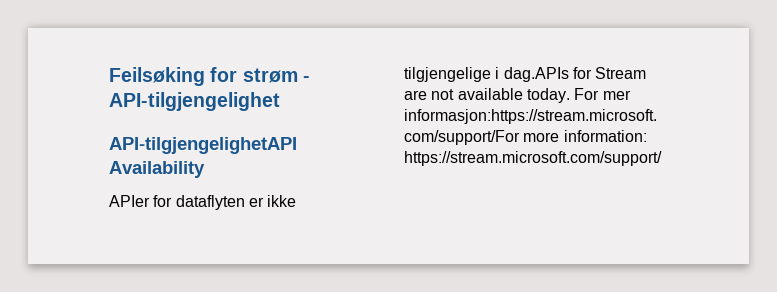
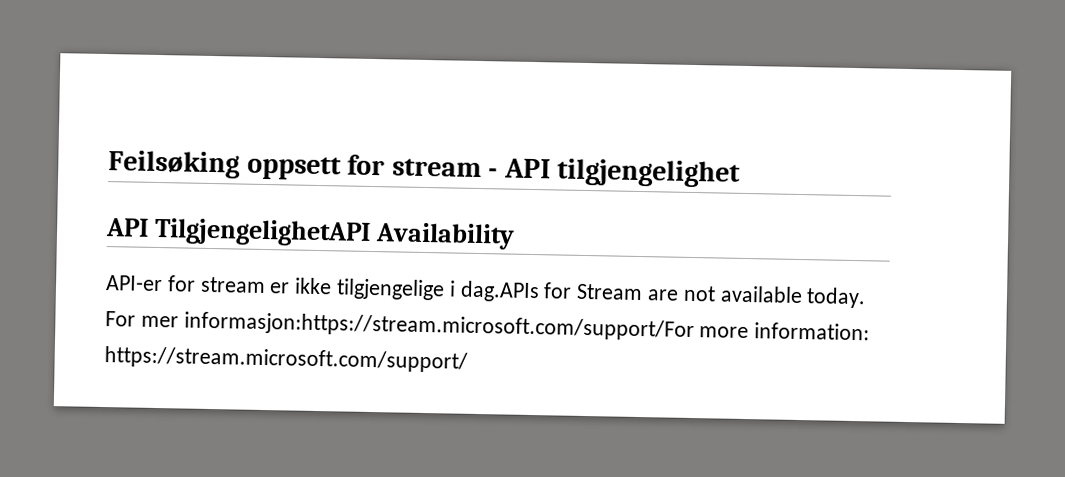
- Feilsøking for strøm - API-tilgjengelighet
- API-tilgjengelighetAPI Availability
- APIer for dataflyten er ikke tilgjengelige i dag.APIs for Stream are not available today.
+ Feilsøking oppsett for stream - API tilgjengelighet
+ API TilgjengelighetAPI Availability
+ API-er for stream er ikke tilgjengelige i dag.APIs for Stream are not available today.

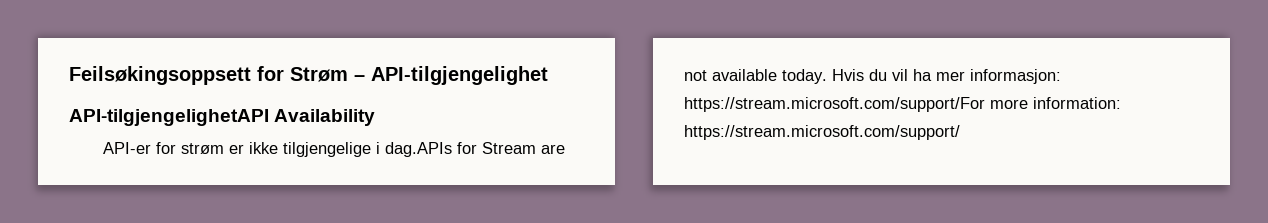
- Feilsøking oppsett for stream - API tilgjengelighet
- API TilgjengelighetAPI Availability
+ Feilsøkingsoppsett for Strøm – API-tilgjengelighet
+ API-tilgjengelighetAPI Availability
- API-er for stream er ikke tilgjengelige i dag.APIs for Stream are not available today.
+ API-er for strøm er ikke tilgjengelige i dag.APIs for Stream are not available today.
- For mer informasjon:https://stream.microsoft.com/support/For more information: https://stream.microsoft.com/support/
+ Hvis du vil ha mer informasjon: https://stream.microsoft.com/support/For more information: https://stream.microsoft.com/support/

